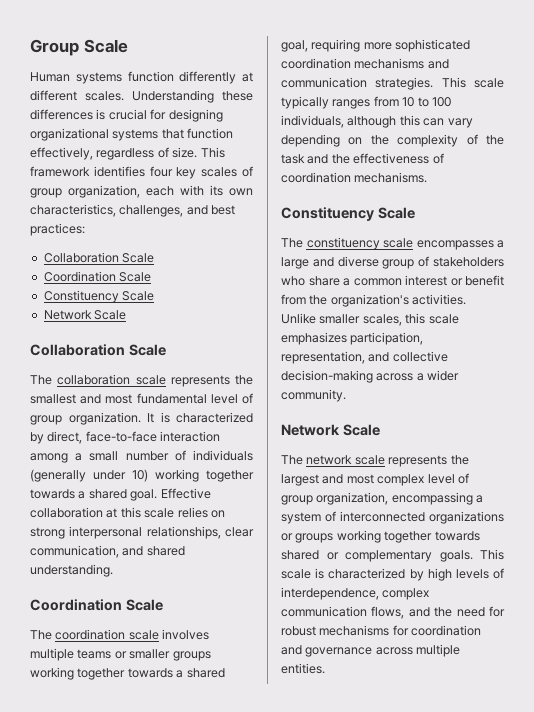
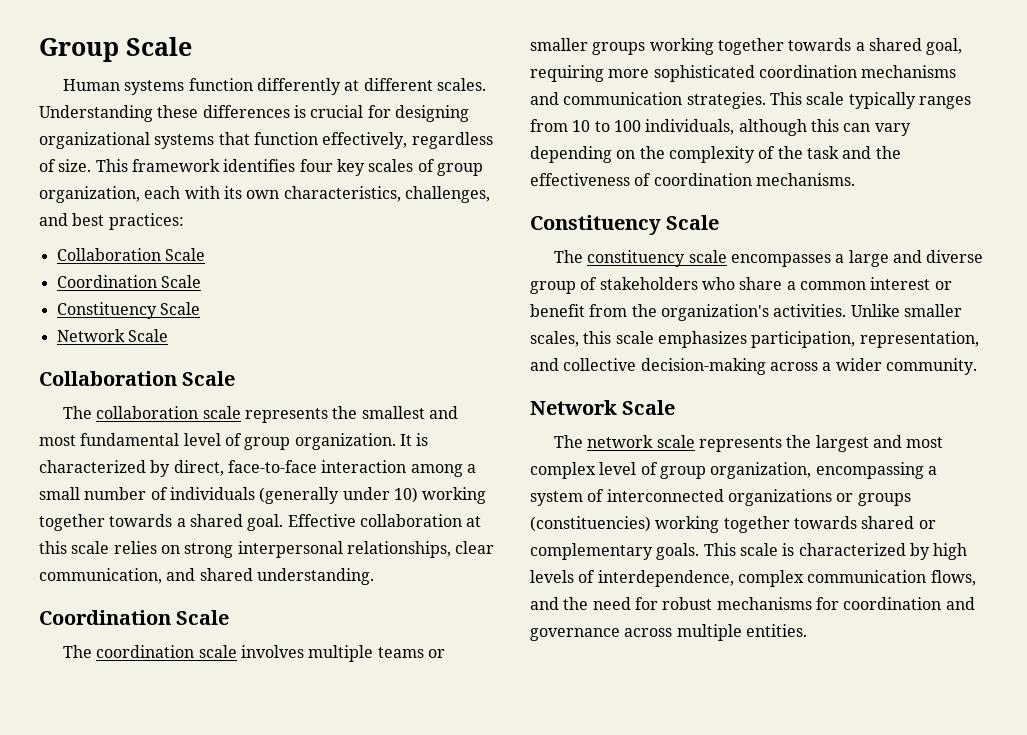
- The network scale represents the largest and most complex level of group organization, encompassing a system of interconnected organizations or groups working together towards shared or complementary goals.
+ The network scale represents the largest and most complex level of group organization, encompassing a system of interconnected organizations or groups (constituencies) working together towards shared or complementary goals.

